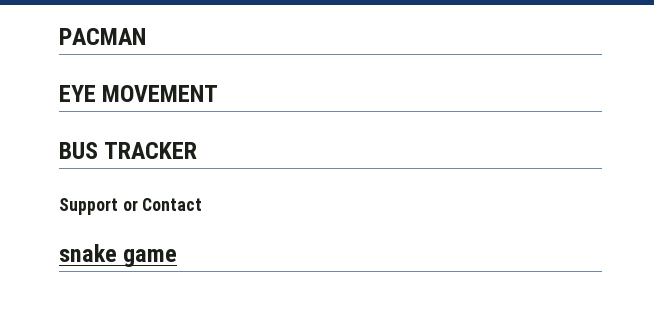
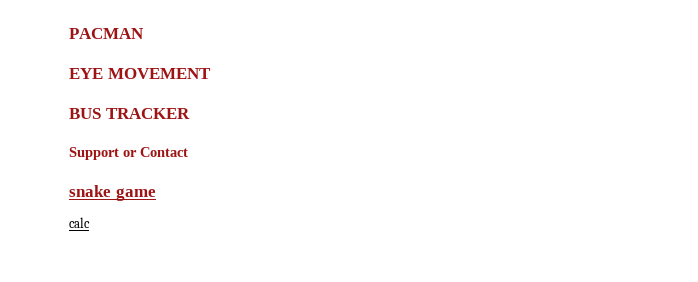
+ calc

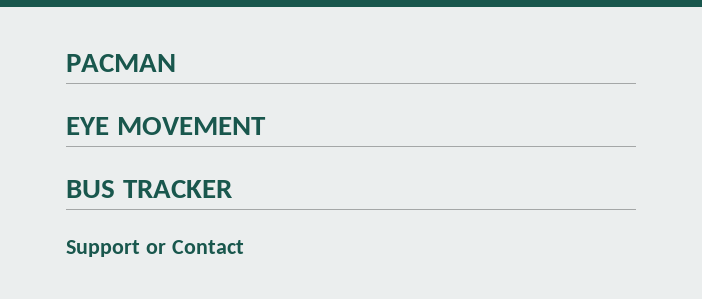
- snake game
- calc

